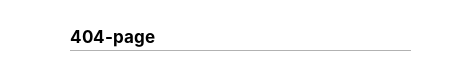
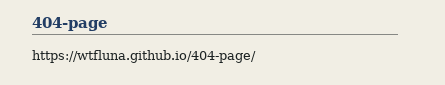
+ https://wtfluna.github.io/404-page/

